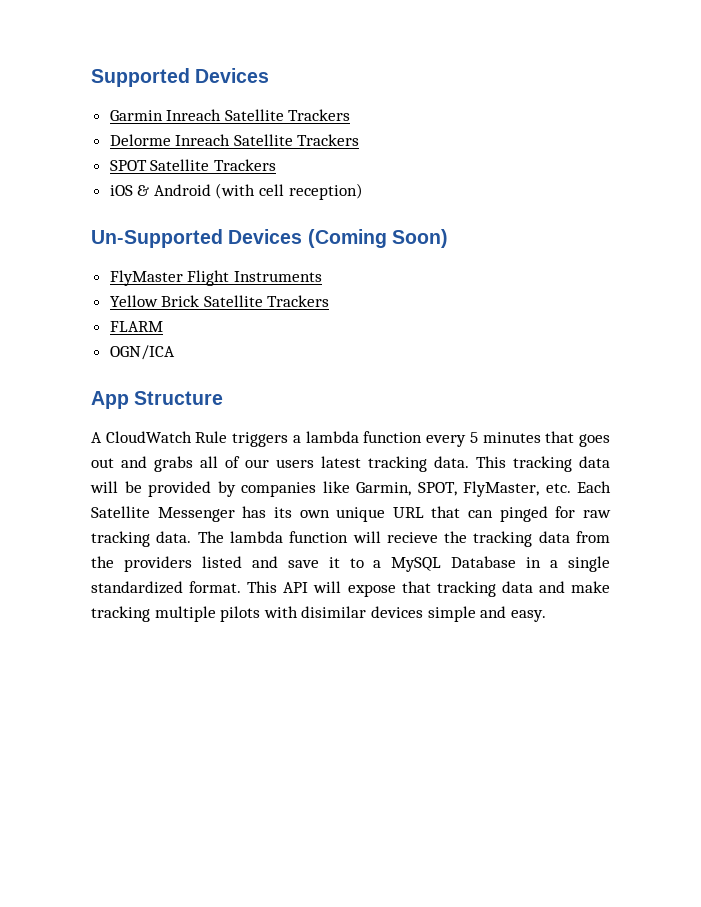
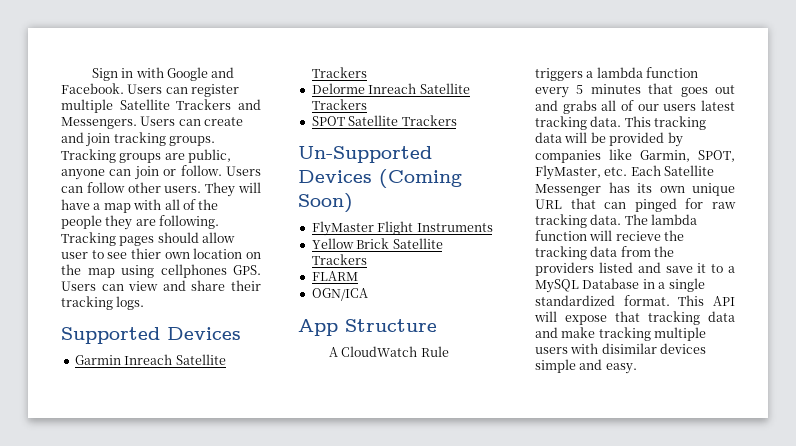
+ Sign in with Google and Facebook. Users can register multiple Satellite Trackers and Messengers. Users can create and join tracking groups. Tracking groups are public, anyone can join or follow. Users can follow other users. They will have a map with all of the people they are following. Tracking pages should allow user to see thier own location on the map using cellphones GPS. Users can view and share their tracking logs.
- iOS & Android (with cell reception)
- This API will expose that tracking data and make tracking multiple pilots with disimilar devices simple and easy.
+ This API will expose that tracking data and make tracking multiple users with disimilar devices simple and easy.

